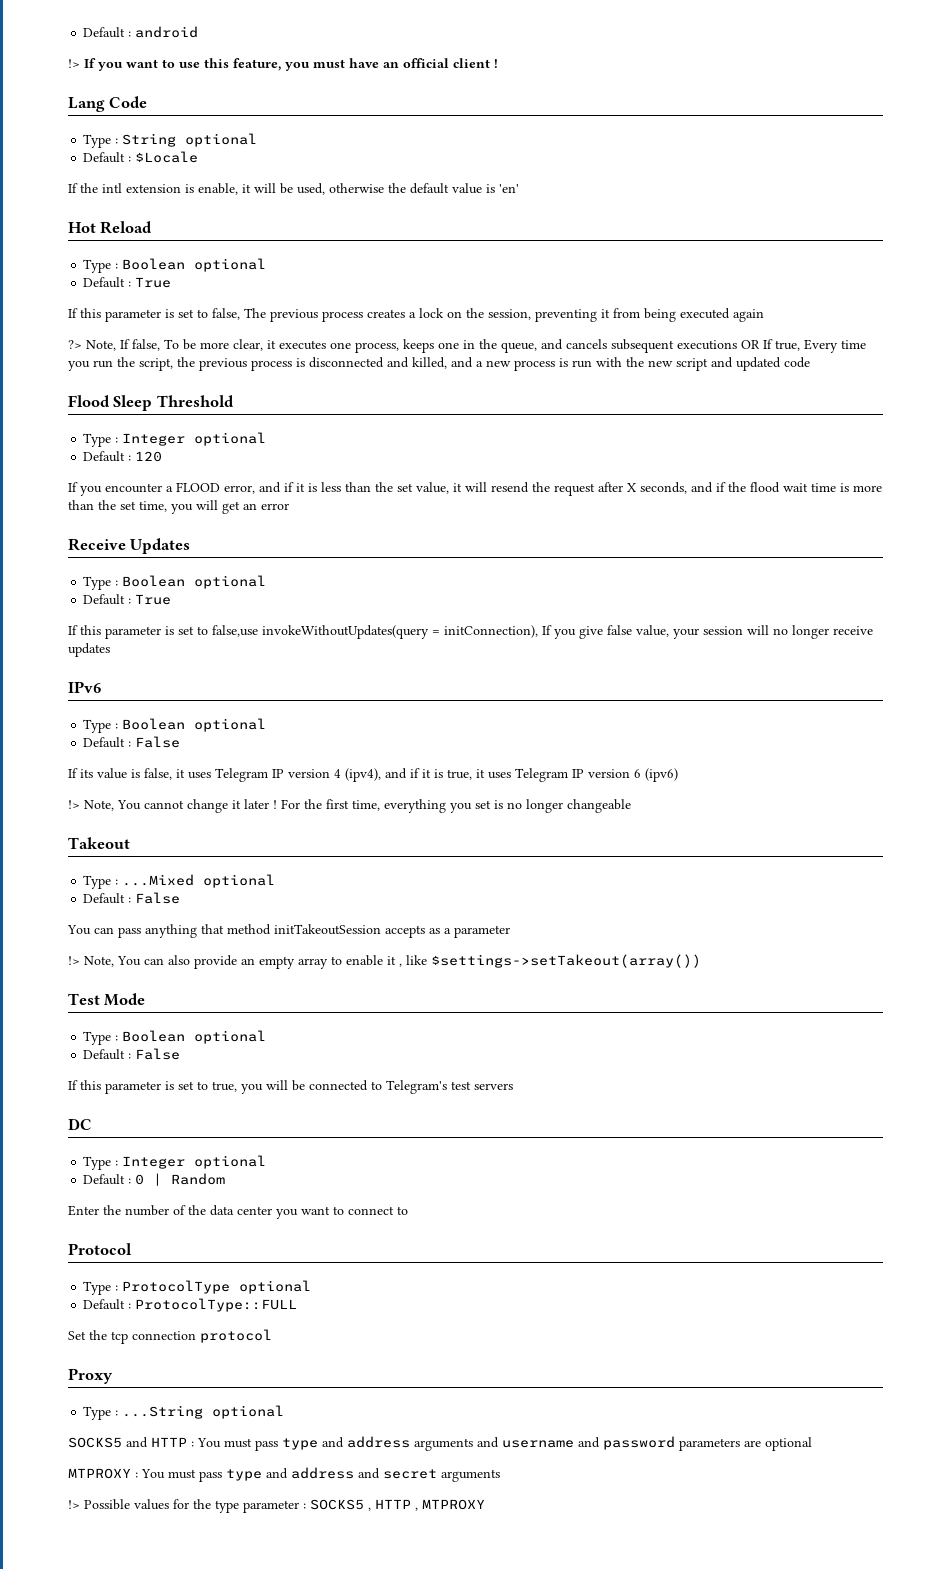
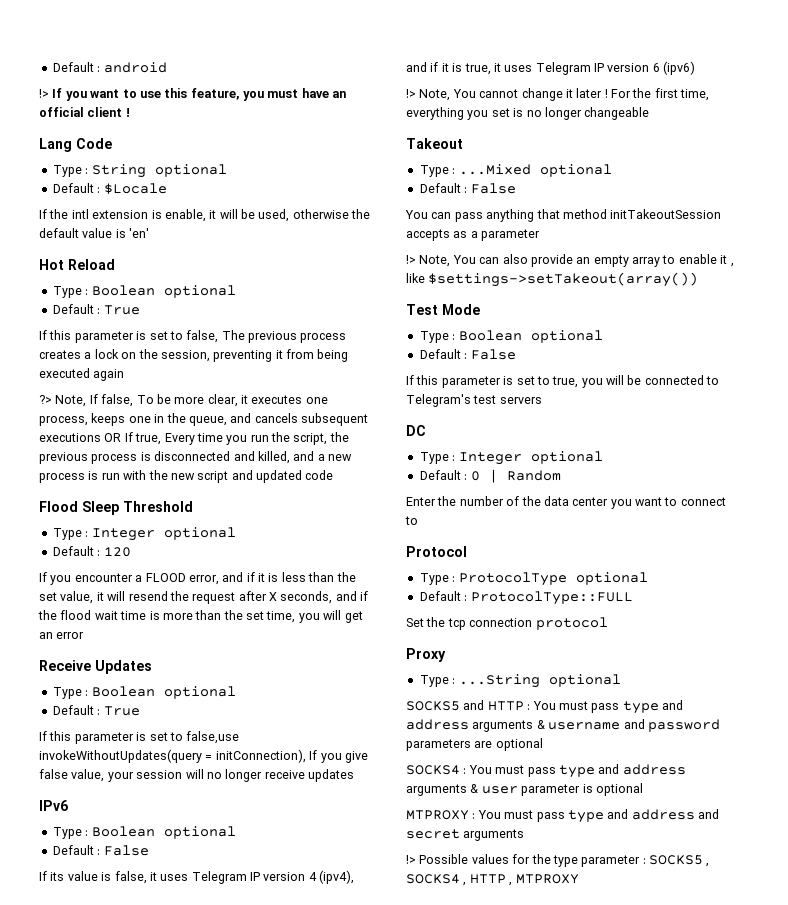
- SOCKS5 and HTTP : You must pass type and address arguments and username and password parameters are optional
+ SOCKS5 and HTTP : You must pass type and address arguments & username and password parameters are optional
+ SOCKS4 : You must pass type and address arguments & user parameter is optional
- !> Possible values for the type parameter : SOCKS5 , HTTP , MTPROXY
+ !> Possible values for the type parameter : SOCKS5 , SOCKS4 , HTTP , MTPROXY

